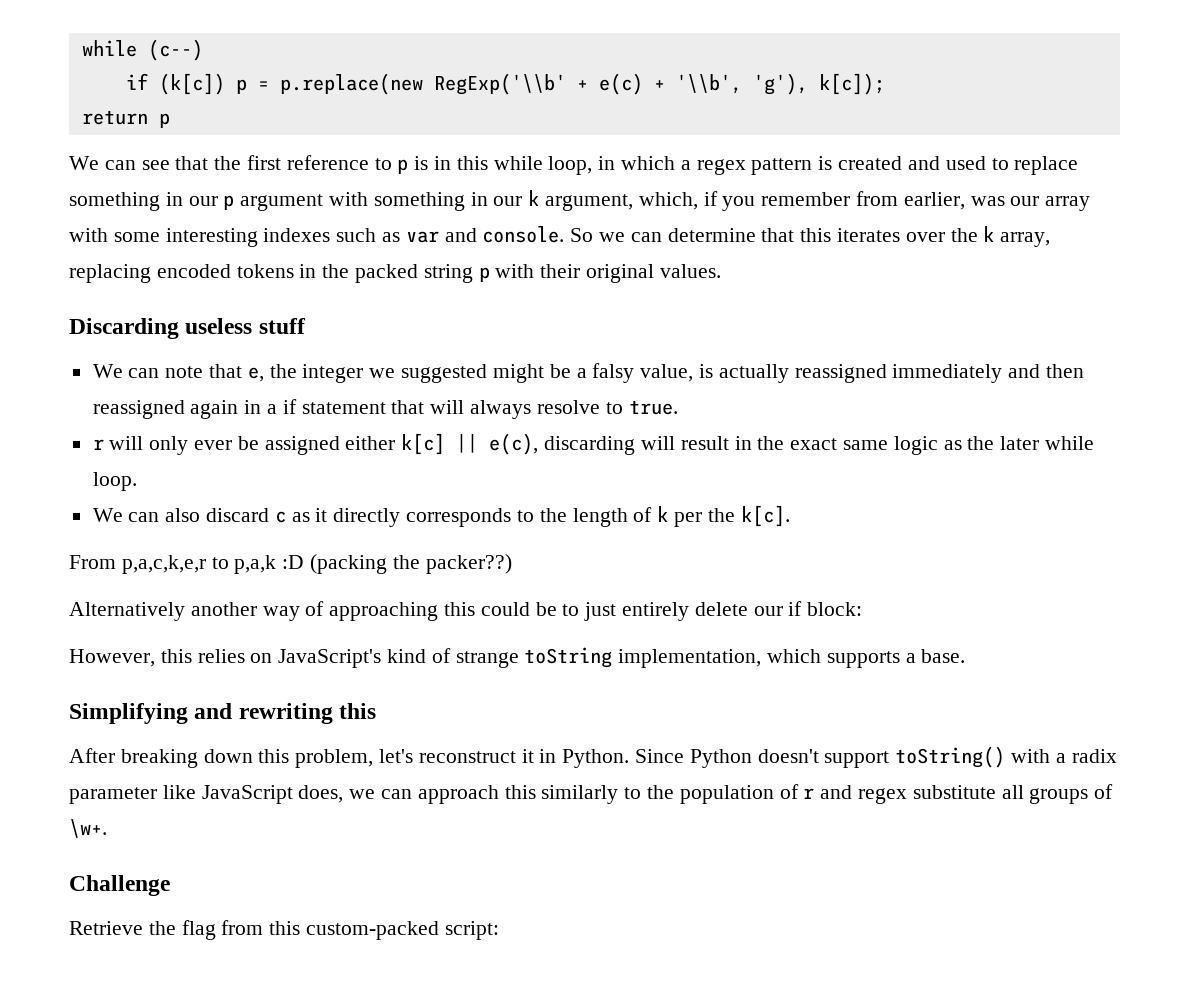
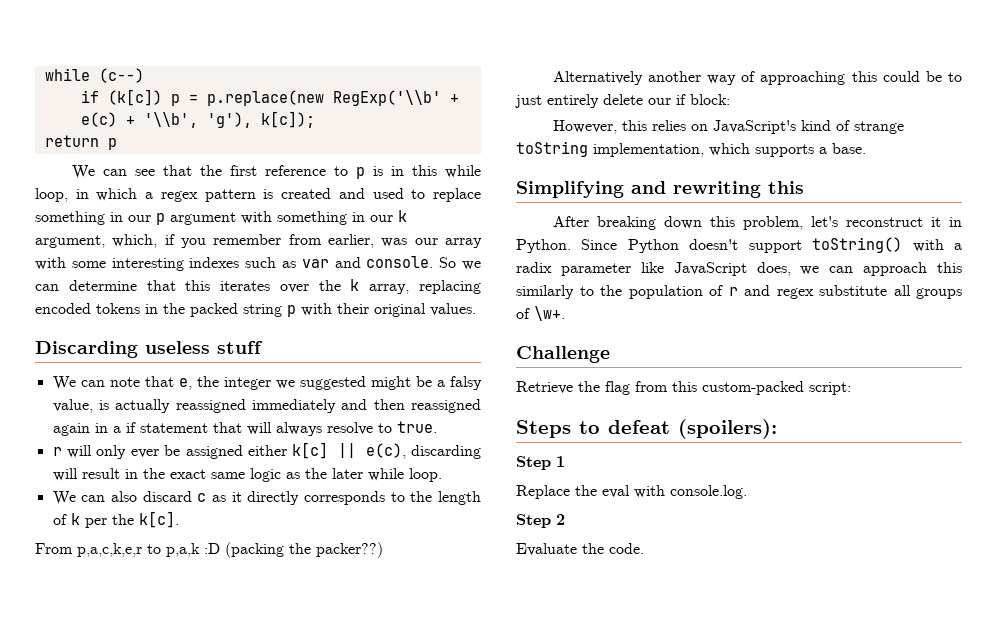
+ Steps to defeat (spoilers):
+ Step 1
+ Replace the eval with console.log.
+ Step 2
+ Evaluate the code.

